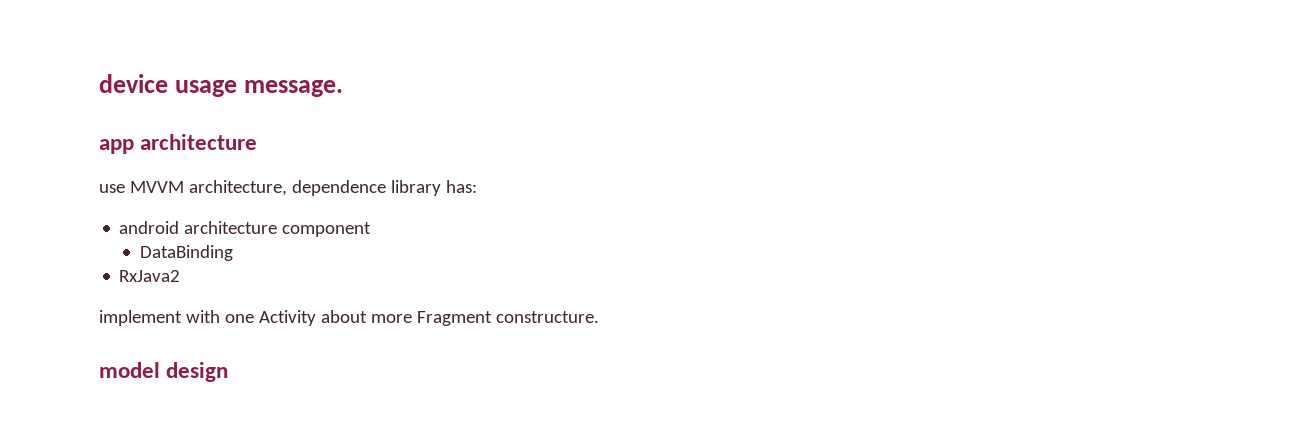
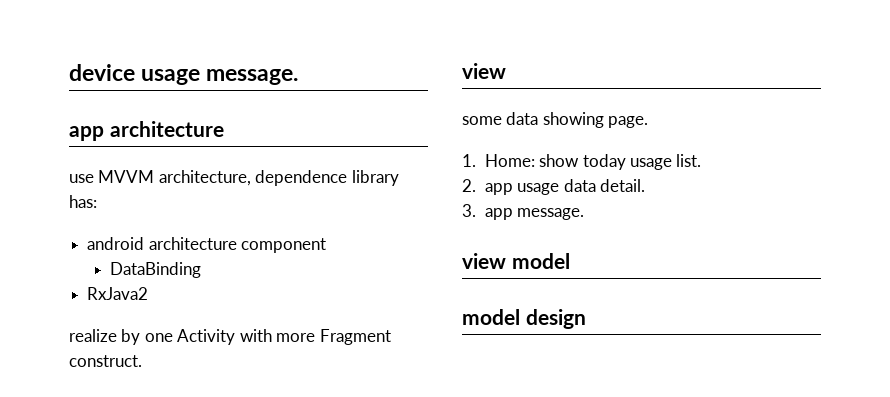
- implement with one Activity about more Fragment constructure.
+ realize by one Activity with more Fragment construct.
+ view
+ some data showing page.
+ 1. Home: show today usage list.
+ 2. app usage data detail.
+ 3. app message.
+ view model

